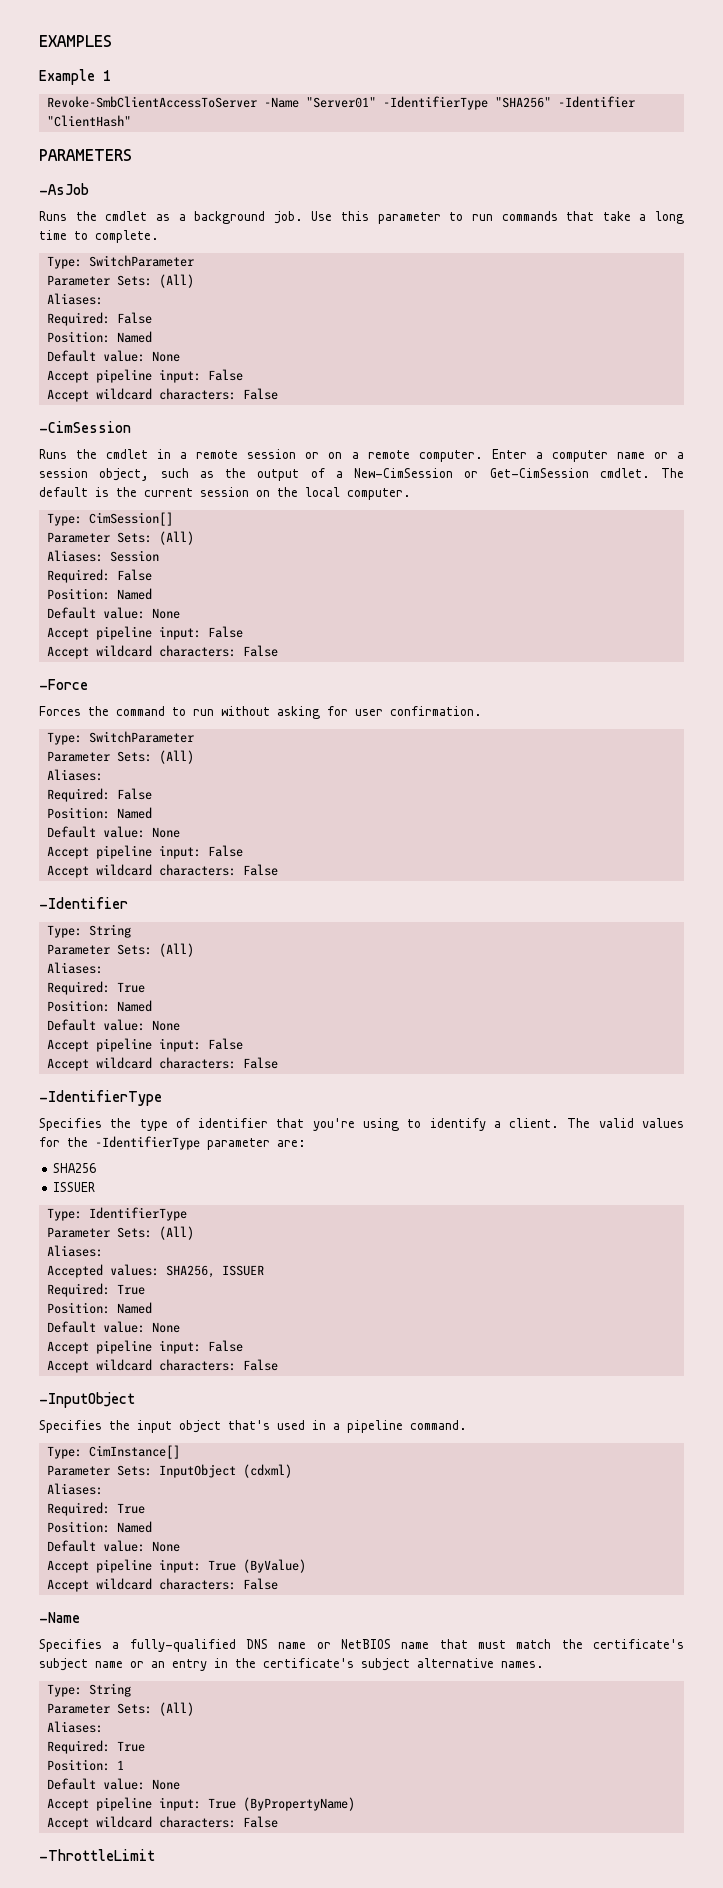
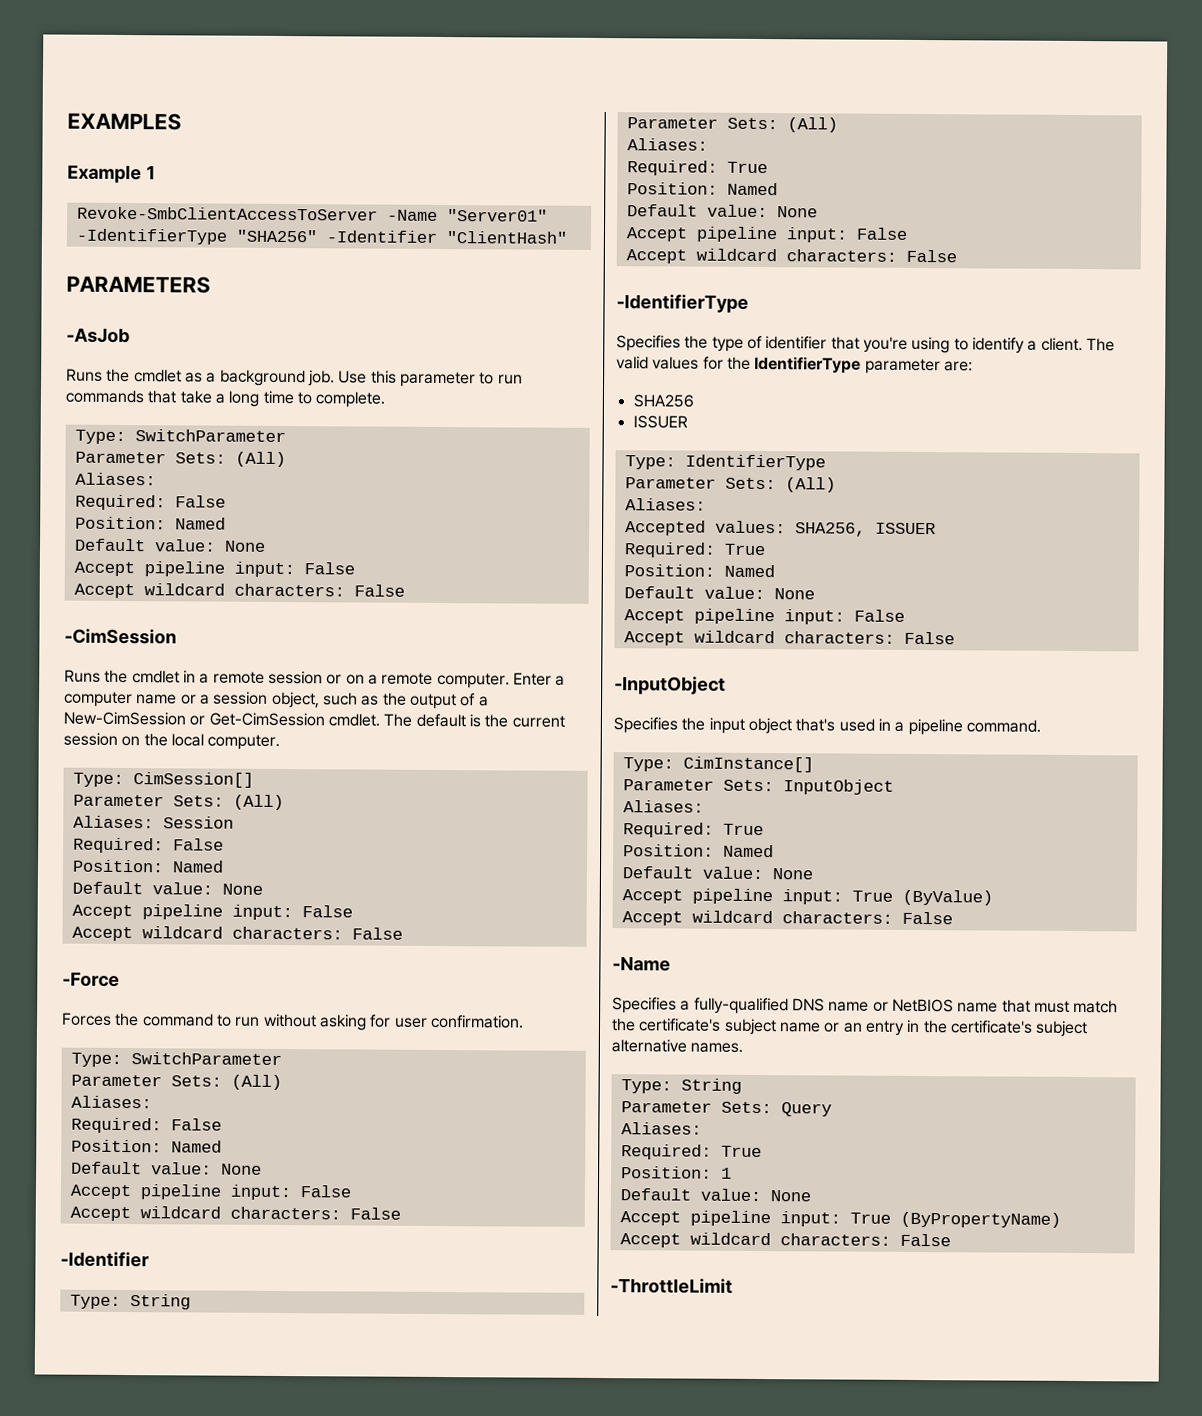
- The valid values for the -IdentifierType parameter are:
+ The valid values for the IdentifierType parameter are:
- Parameter Sets: InputObject (cdxml)
+ Parameter Sets: InputObject
  Specifies a fully-qualified DNS name or NetBIOS name that must match the certificate's subject name or an entry in the certificate's subject alternative names.
  Type: String
- Parameter Sets: (All)
+ Parameter Sets: Query

